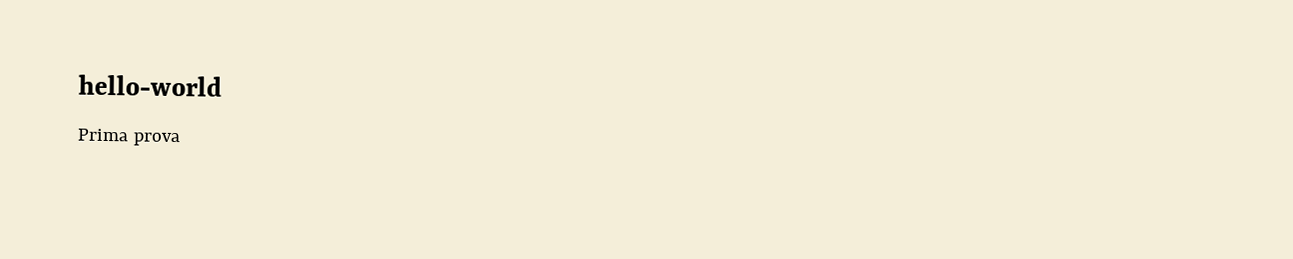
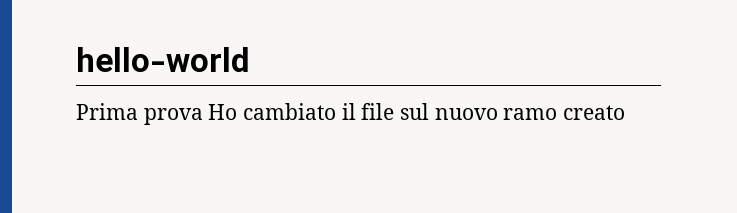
- Prima prova
+ Prima prova Ho cambiato il file sul nuovo ramo creato

